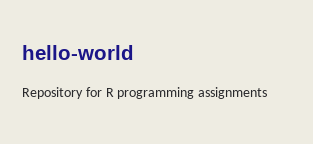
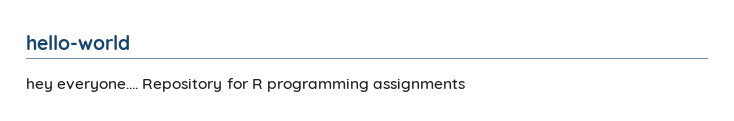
+ hey everyone....

